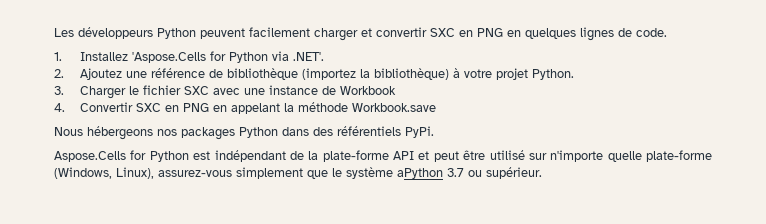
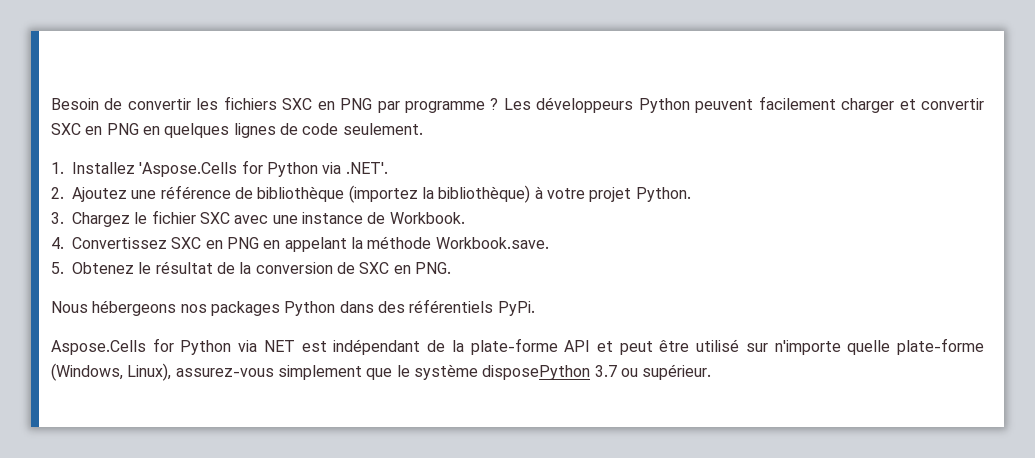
+ Besoin de convertir les fichiers SXC en PNG par programme ?
- Les développeurs Python peuvent facilement charger et convertir SXC en PNG en quelques lignes de code.
+ Les développeurs Python peuvent facilement charger et convertir SXC en PNG en quelques lignes de code seulement.
- 3. Charger le fichier SXC avec une instance de Workbook
+ 3. Chargez le fichier SXC avec une instance de Workbook.
- 4. Convertir SXC en PNG en appelant la méthode Workbook.save
+ 4. Convertissez SXC en PNG en appelant la méthode Workbook.save.
+ 5. Obtenez le résultat de la conversion de SXC en PNG.
- Aspose.Cells for Python est indépendant de la plate-forme API et peut être utilisé sur n'importe quelle plate-forme (Windows, Linux), assurez-vous simplement que le système aPython 3.7 ou supérieur.
+ Aspose.Cells for Python via NET est indépendant de la plate-forme API et peut être utilisé sur n'importe quelle plate-forme (Windows, Linux), assurez-vous simplement que le système disposePython 3.7 ou supérieur.

